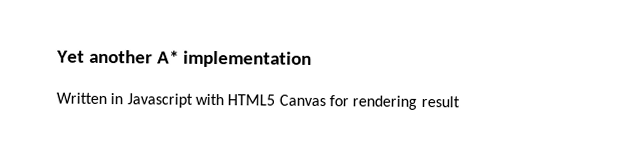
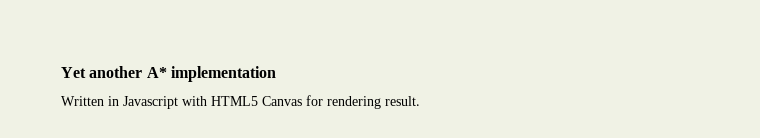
- Written in Javascript with HTML5 Canvas for rendering result
+ Written in Javascript with HTML5 Canvas for rendering result.

